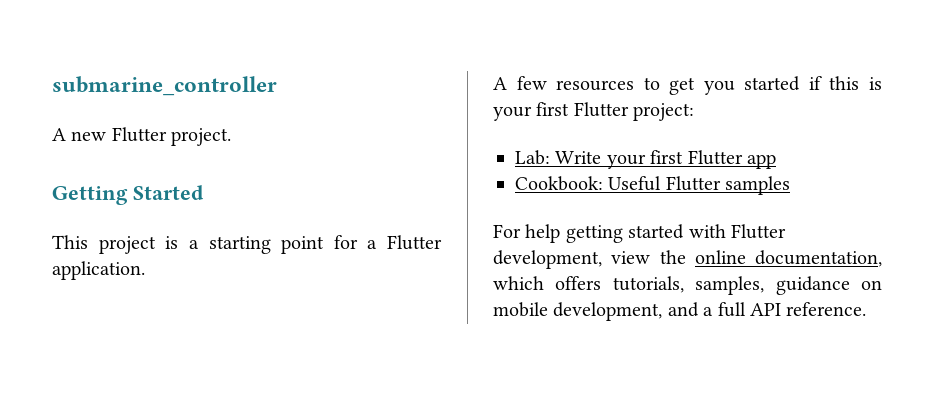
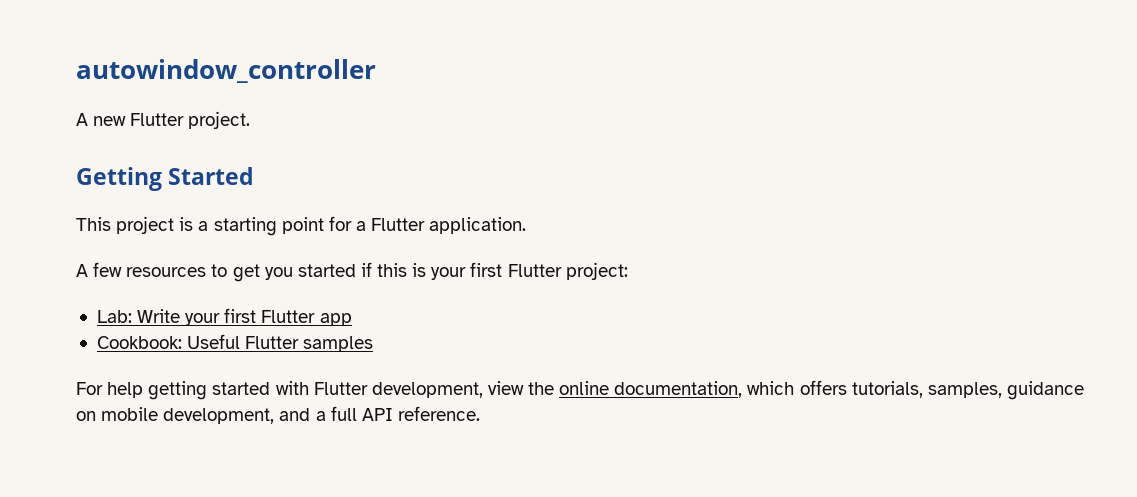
- submarine_controller
+ autowindow_controller

